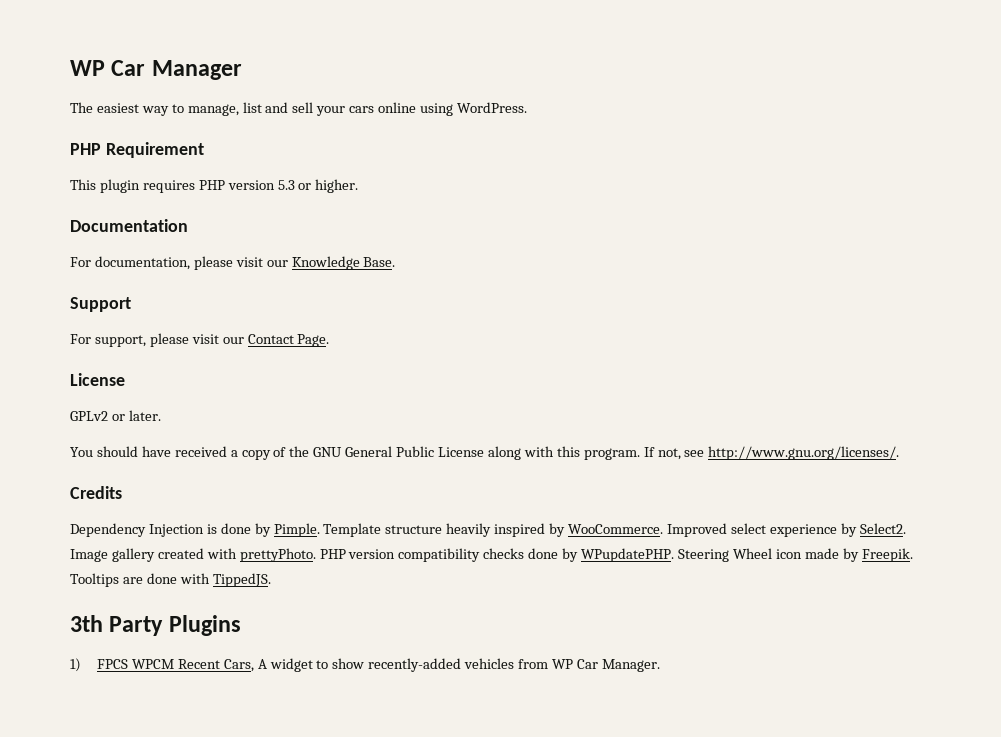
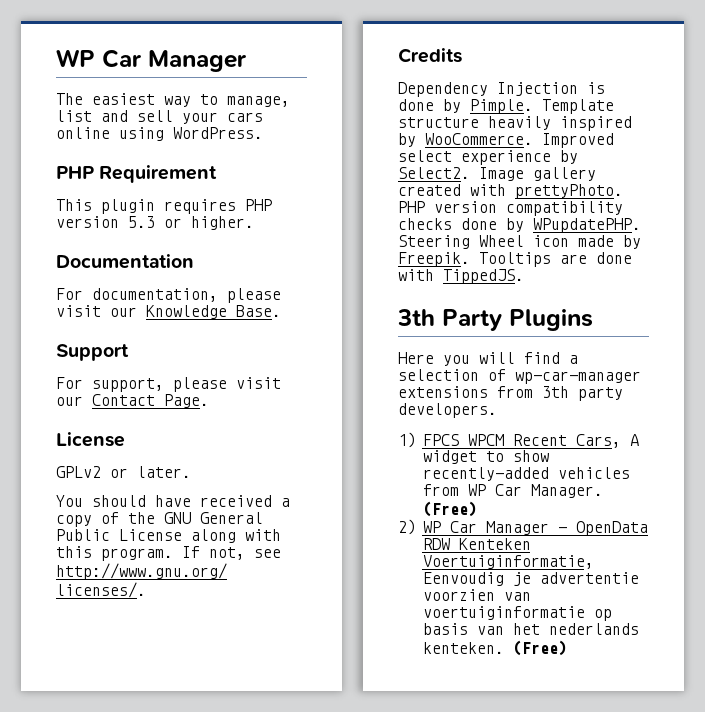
+ Here you will find a selection of wp-car-manager extensions from 3th party developers.
- 1) FPCS WPCM Recent Cars, A widget to show recently-added vehicles from WP Car Manager.
+ 1) FPCS WPCM Recent Cars, A widget to show recently-added vehicles from WP Car Manager. (Free)
+ 2) WP Car Manager - OpenData RDW Kenteken Voertuiginformatie, Eenvoudig je advertentie voorzien van voertuiginformatie op basis van het nederlands kenteken. (Free)

